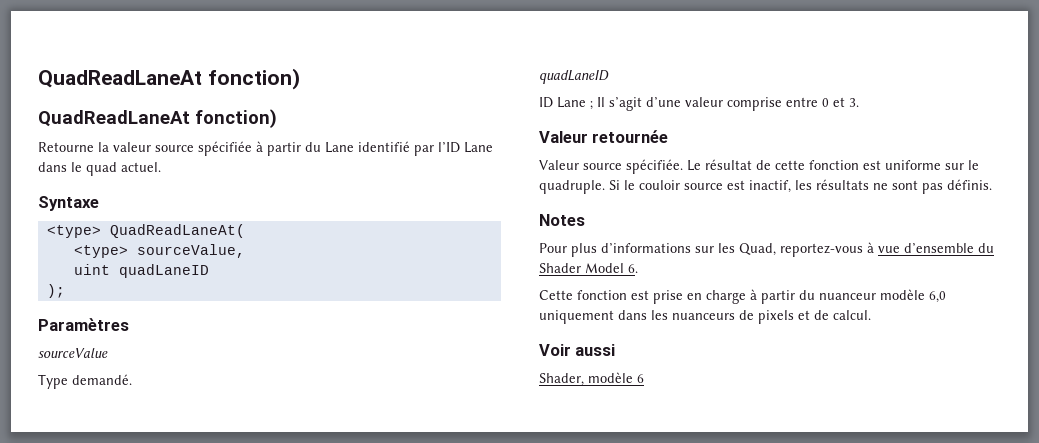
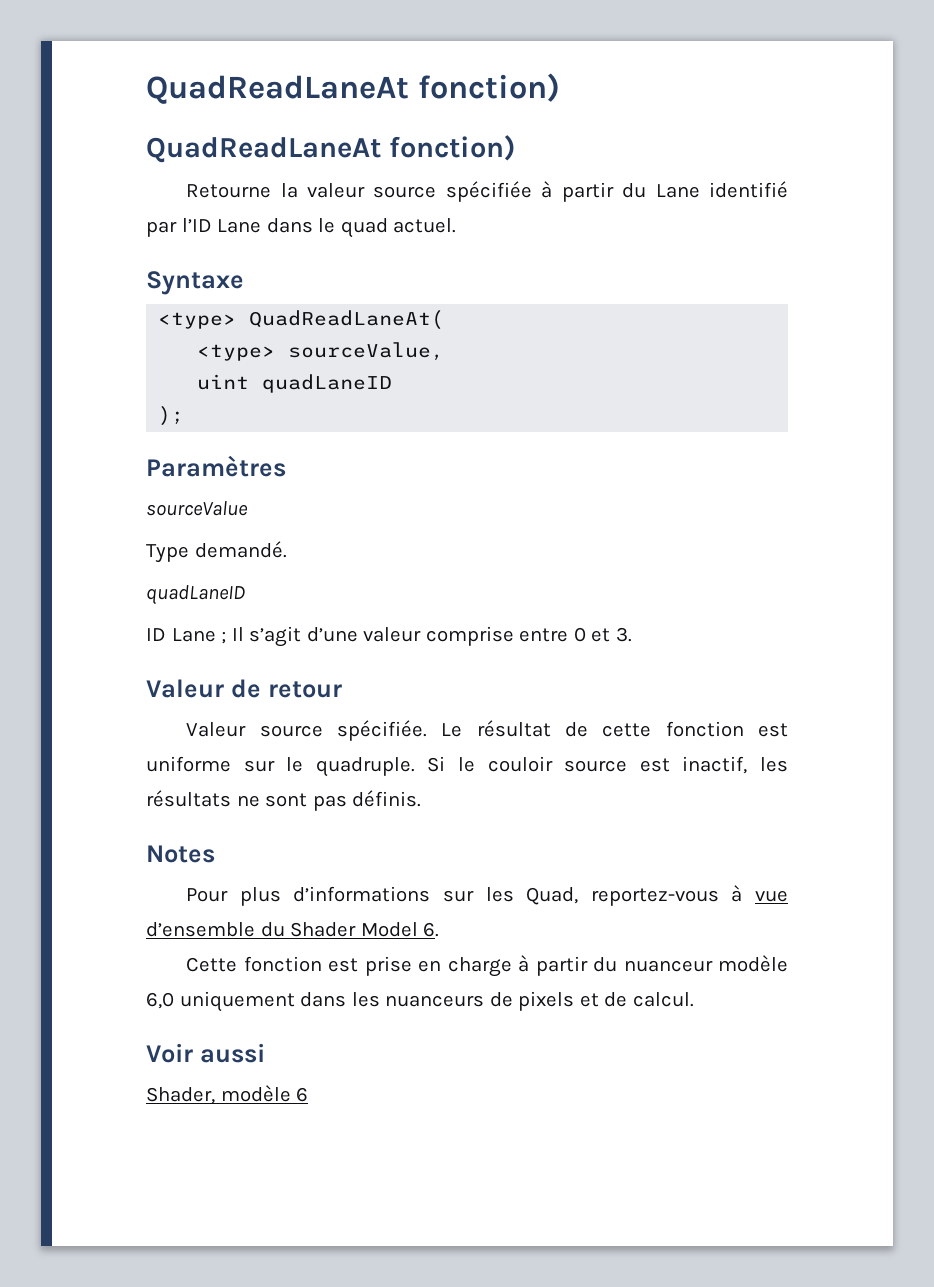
- Valeur retournée
+ Valeur de retour

